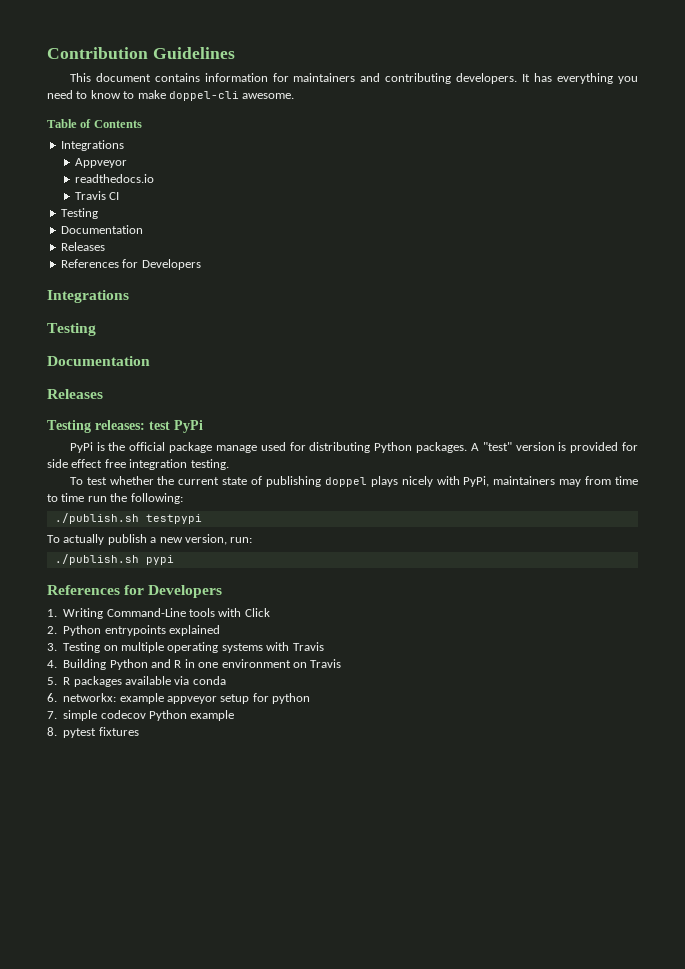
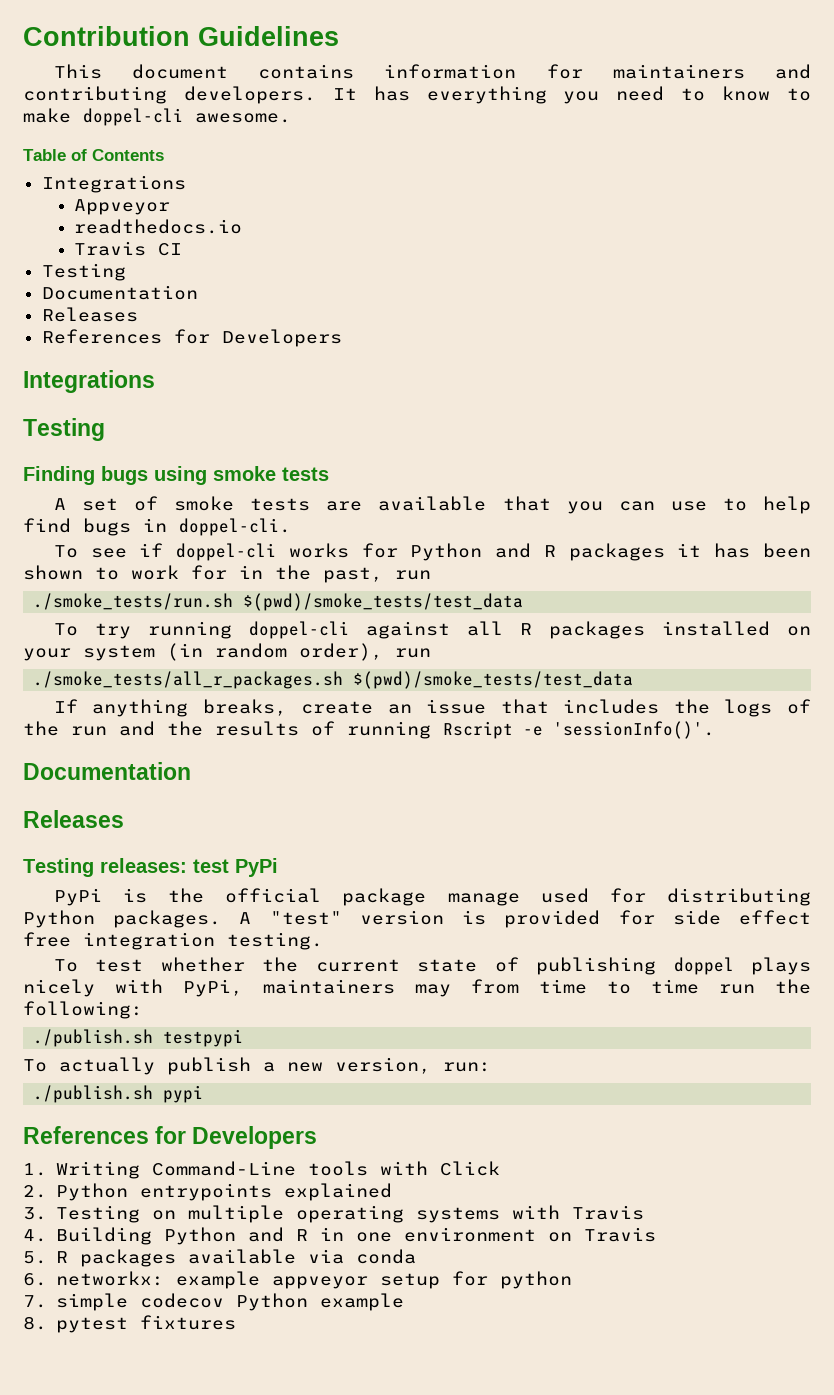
+ Finding bugs using smoke tests
+ A set of smoke tests are available that you can use to help find bugs in doppel-cli.
+ To see if doppel-cli works for Python and R packages it has been shown to work for in the past, run
+ ./smoke_tests/run.sh $(pwd)/smoke_tests/test_data
+ To try running doppel-cli against all R packages installed on your system (in random order), run
+ ./smoke_tests/all_r_packages.sh $(pwd)/smoke_tests/test_data
+ If anything breaks, create an issue that includes the logs of the run and the results of running Rscript -e 'sessionInfo()'.

